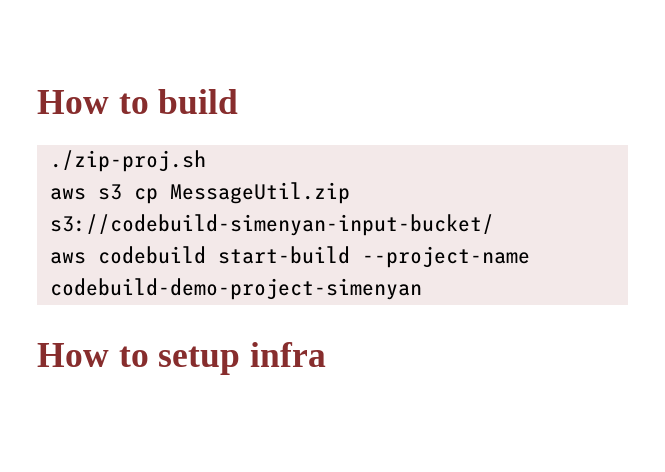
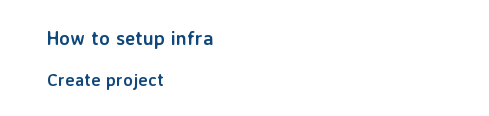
- How to build
- ./zip-proj.sh
- aws s3 cp MessageUtil.zip s3://codebuild-simenyan-input-bucket/
- aws codebuild start-build --project-name codebuild-demo-project-simenyan
+ Create project

